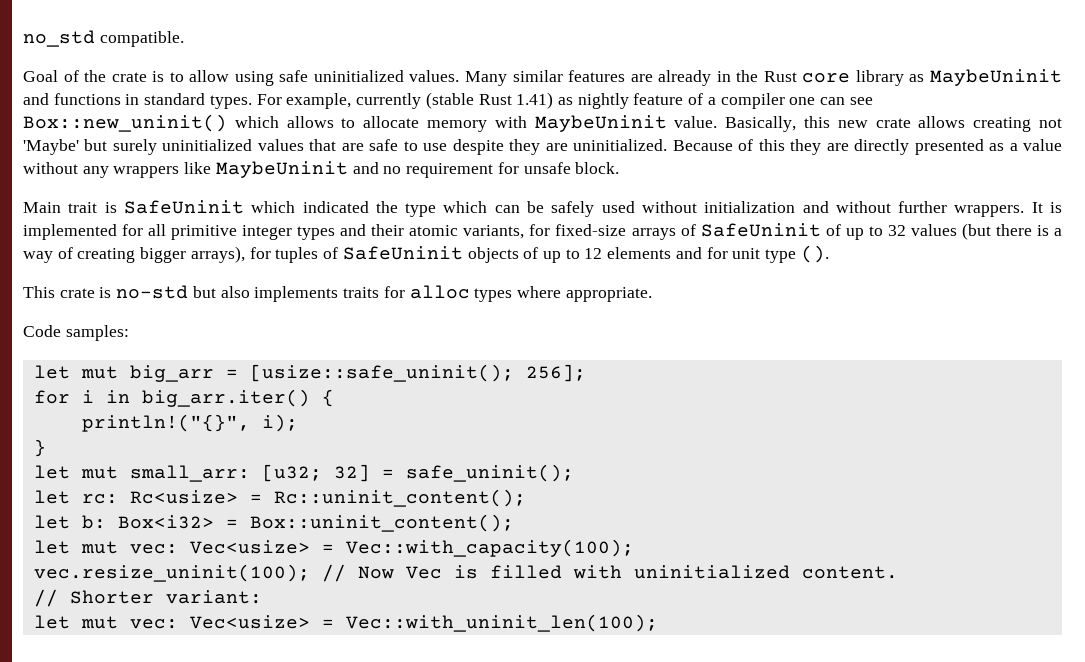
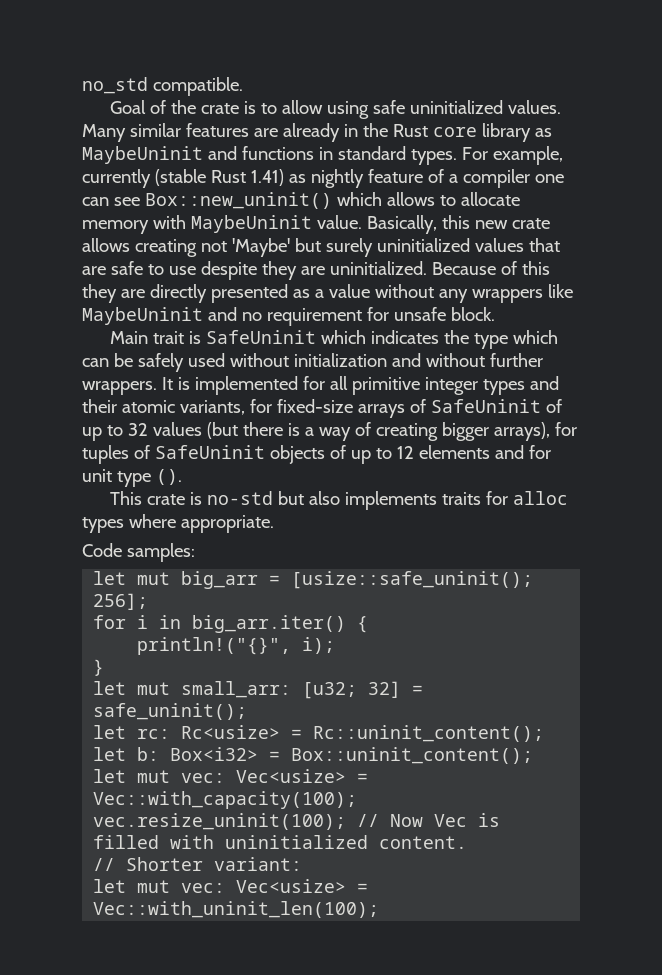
- Main trait is SafeUninit which indicated the type which can be safely used without initialization and without further wrappers.
+ Main trait is SafeUninit which indicates the type which can be safely used without initialization and without further wrappers.

